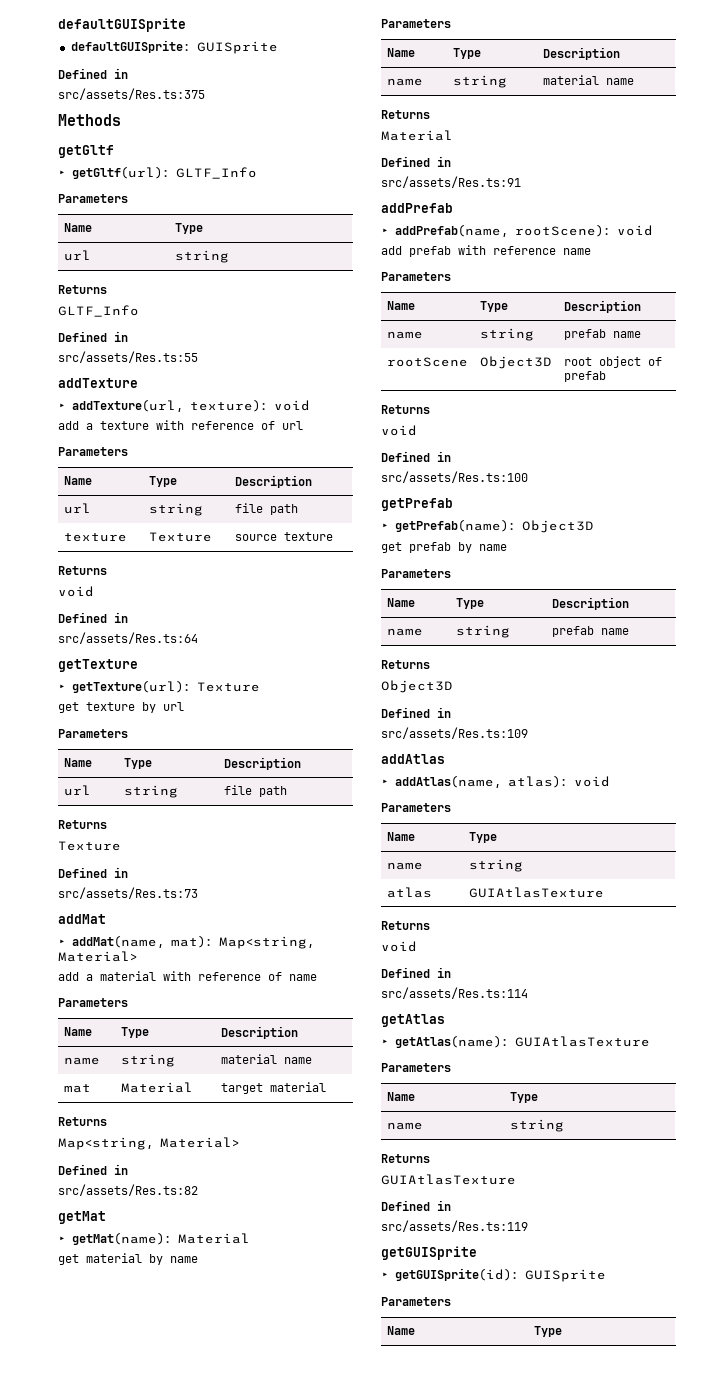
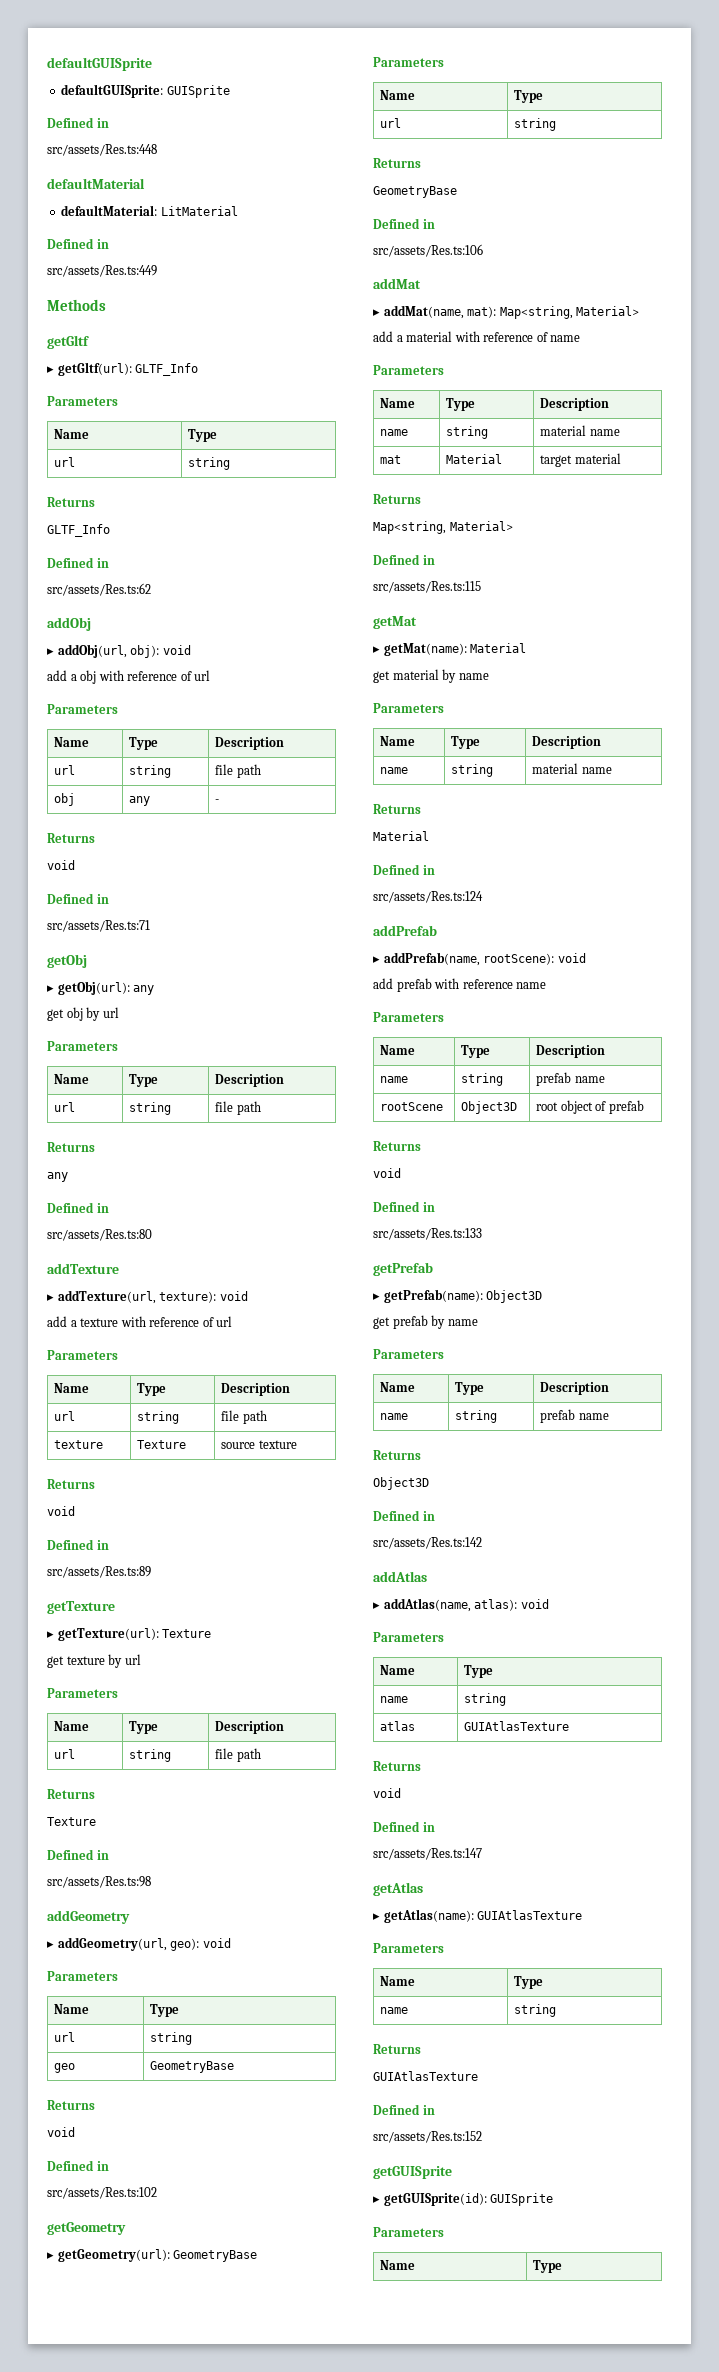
- src/assets/Res.ts:375
+ src/assets/Res.ts:448
+ defaultMaterial
+ defaultMaterial: LitMaterial
+ Defined in
+ src/assets/Res.ts:449
- src/assets/Res.ts:55
+ src/assets/Res.ts:62
+ addObj
+ ▸ addObj(url, obj): void
+ add a obj with reference of url
+ Parameters
+ Name | Type | Description
+ url | string | file path
+ obj | any | -
+ Returns
+ void
+ Defined in
+ src/assets/Res.ts:71
+ getObj
+ ▸ getObj(url): any
+ get obj by url
+ Parameters
+ Name | Type | Description
+ url | string | file path
+ Returns
+ any
+ Defined in
+ src/assets/Res.ts:80
- src/assets/Res.ts:64
+ src/assets/Res.ts:89
- src/assets/Res.ts:73
+ src/assets/Res.ts:98
+ addGeometry
+ ▸ addGeometry(url, geo): void
+ Parameters
+ Name | Type
+ url | string
+ geo | GeometryBase
+ Returns
+ void
+ Defined in
+ src/assets/Res.ts:102
+ getGeometry
+ ▸ getGeometry(url): GeometryBase
+ Parameters
+ Name | Type
+ url | string
+ Returns
+ GeometryBase
+ Defined in
+ src/assets/Res.ts:106
- src/assets/Res.ts:82
+ src/assets/Res.ts:115
- src/assets/Res.ts:91
+ src/assets/Res.ts:124
- src/assets/Res.ts:100
+ src/assets/Res.ts:133
- src/assets/Res.ts:109
+ src/assets/Res.ts:142
- src/assets/Res.ts:114
+ src/assets/Res.ts:147
- src/assets/Res.ts:119
+ src/assets/Res.ts:152

